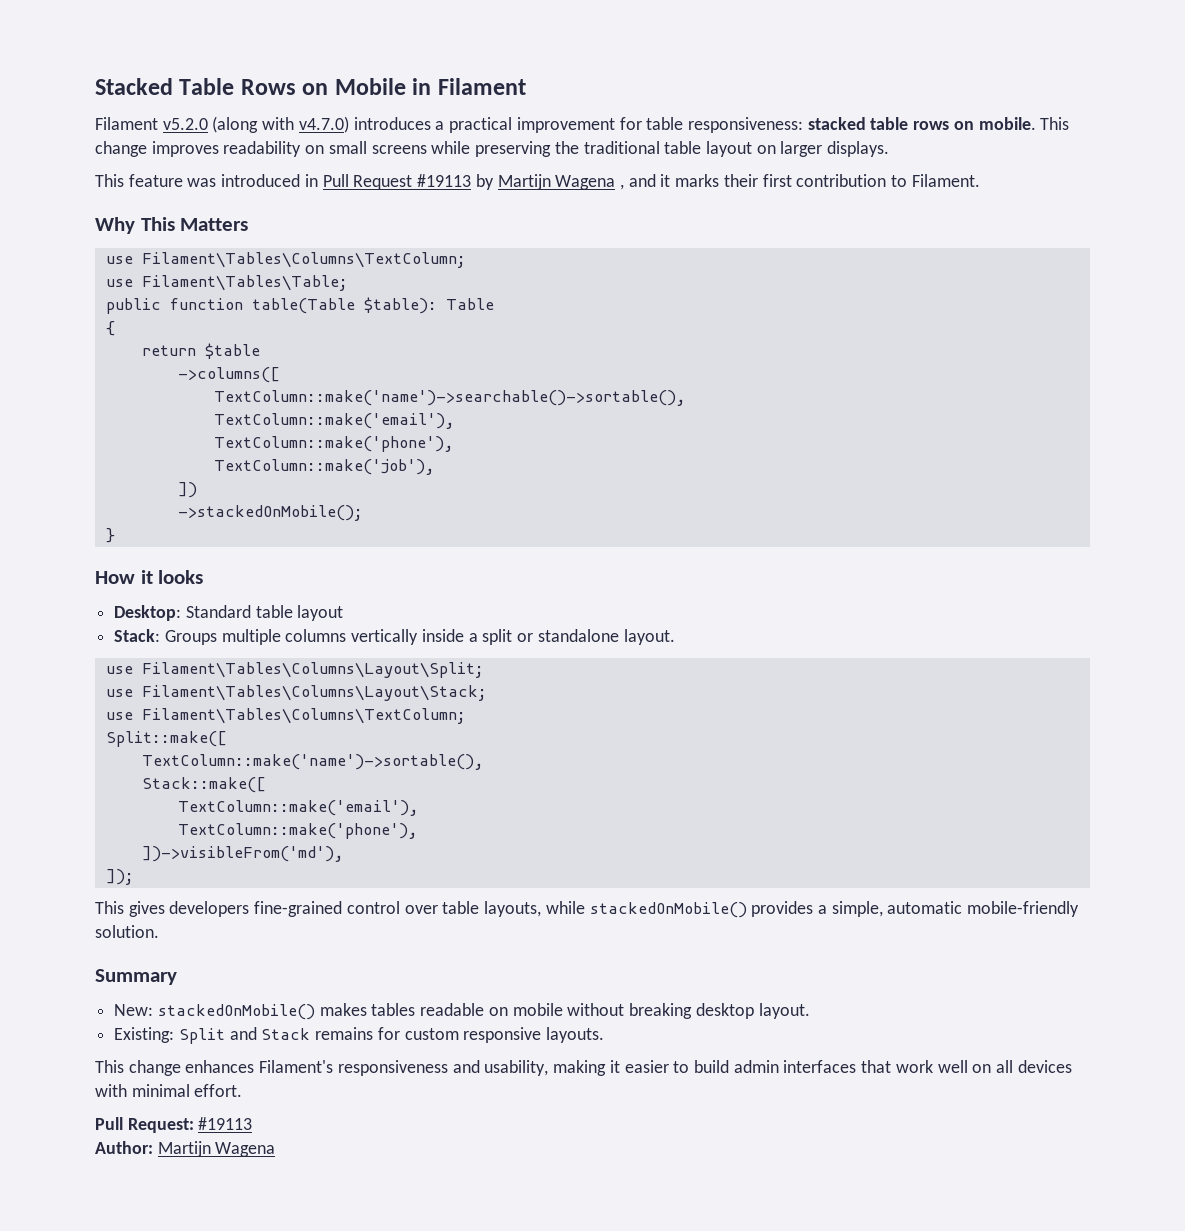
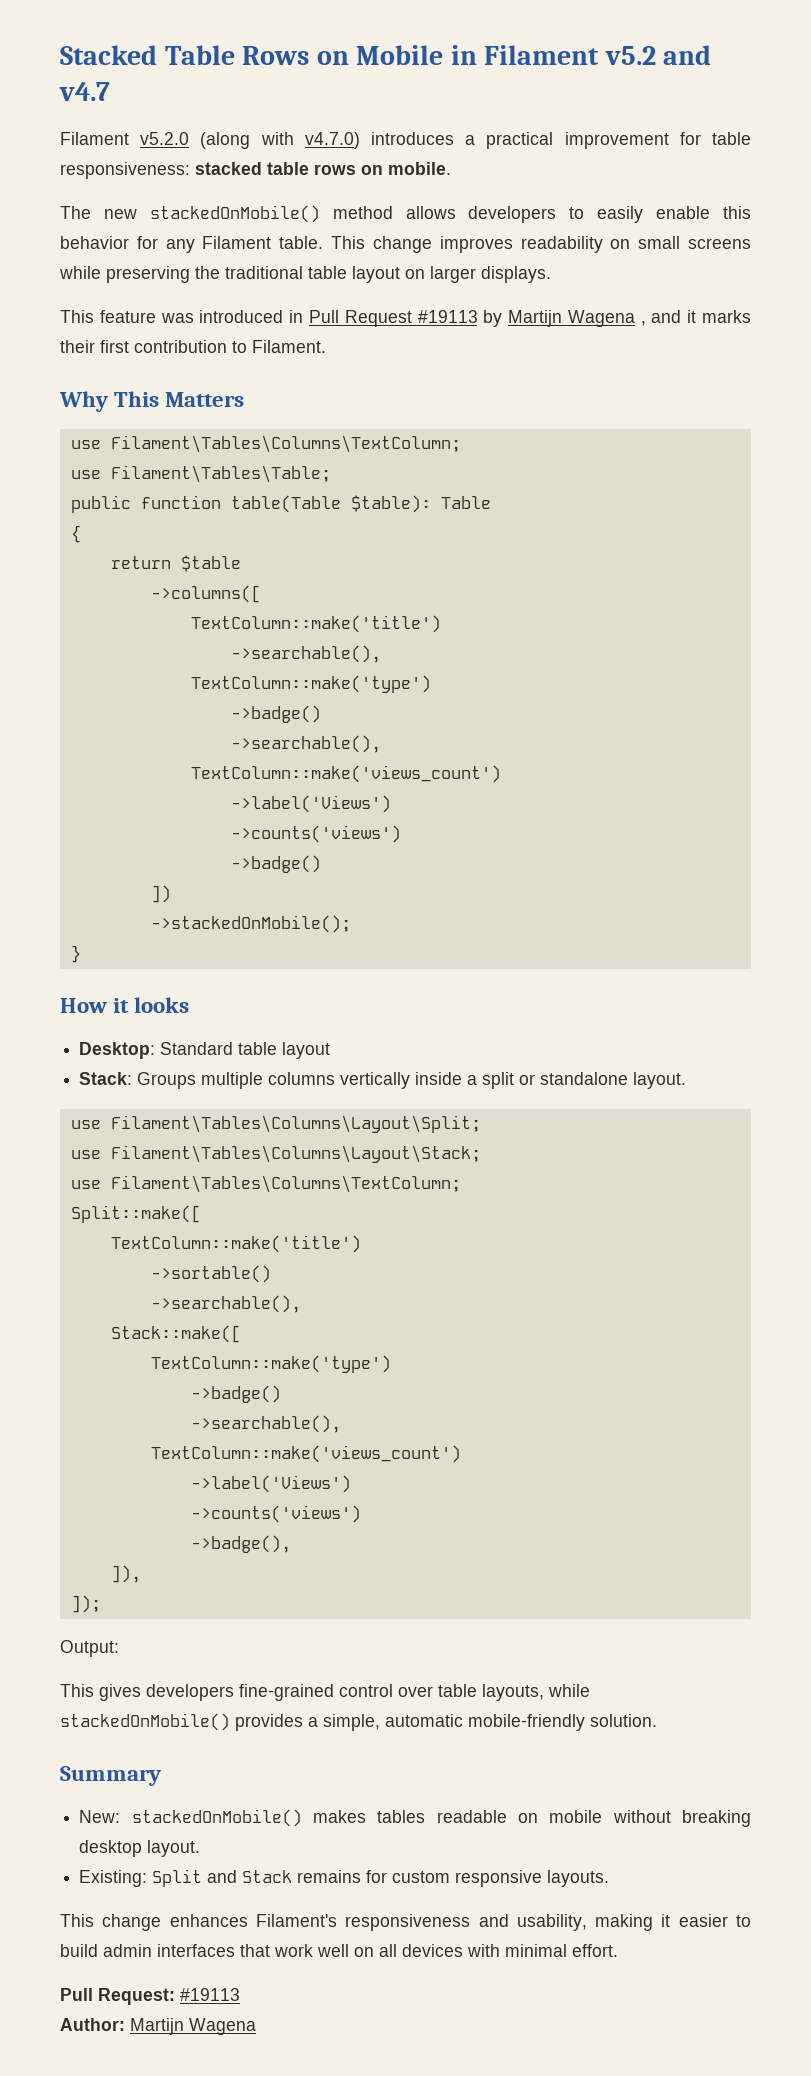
- Stacked Table Rows on Mobile in Filament
+ Stacked Table Rows on Mobile in Filament v5.2 and v4.7
- Filament v5.2.0 (along with v4.7.0) introduces a practical improvement for table responsiveness: stacked table rows on mobile. This change improves readability on small screens while preserving the traditional table layout on larger displays.
+ Filament v5.2.0 (along with v4.7.0) introduces a practical improvement for table responsiveness: stacked table rows on mobile.
+ The new stackedOnMobile() method allows developers to easily enable this behavior for any Filament table. This change improves readability on small screens while preserving the traditional table layout on larger displays.
  ->columns([
- TextColumn::make('name')->searchable()->sortable(),
- TextColumn::make('email'),
- TextColumn::make('phone'),
- TextColumn::make('job'),
+ TextColumn::make('title')
+ ->searchable(),
+ TextColumn::make('type')
+ ->badge()
+ ->searchable(),
+ TextColumn::make('views_count')
+ ->label('Views')
+ ->counts('views')
+ ->badge()
  Split::make([
- TextColumn::make('name')->sortable(),
+ TextColumn::make('title')
+ ->sortable()
+ ->searchable(),
  Stack::make([
- TextColumn::make('email'),
- TextColumn::make('phone'),
- ])->visibleFrom('md'),
+ TextColumn::make('type')
+ ->badge()
+ ->searchable(),
+ TextColumn::make('views_count')
+ ->label('Views')
+ ->counts('views')
+ ->badge(),
+ ]),
+ Output:

